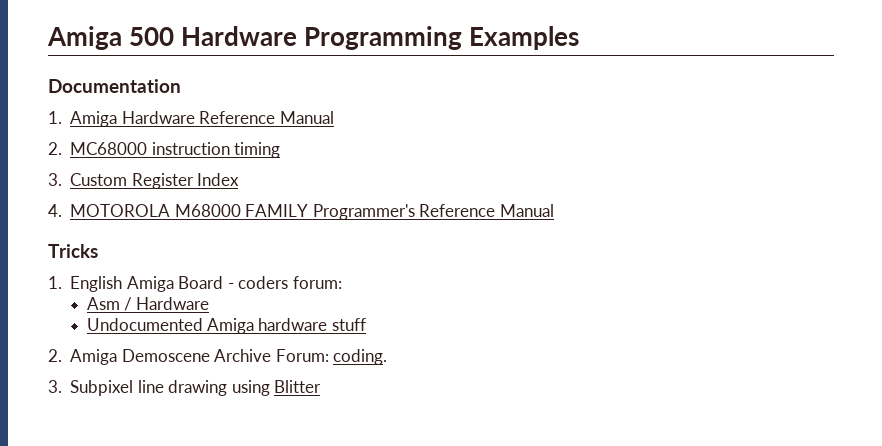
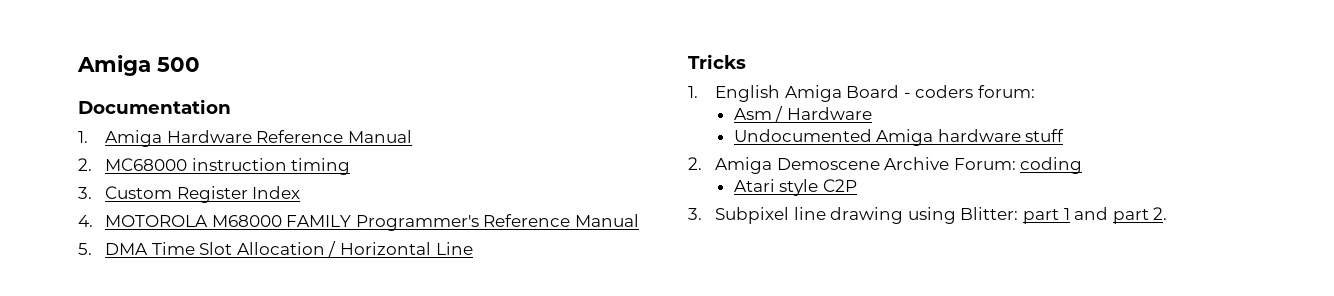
- Amiga 500 Hardware Programming Examples
+ Amiga 500
+ 5. DMA Time Slot Allocation / Horizontal Line
- 2. Amiga Demoscene Archive Forum: coding.
+ 2. Amiga Demoscene Archive Forum: coding
+ Atari style C2P
- 3. Subpixel line drawing using Blitter
+ 3. Subpixel line drawing using Blitter: part 1 and part 2.

